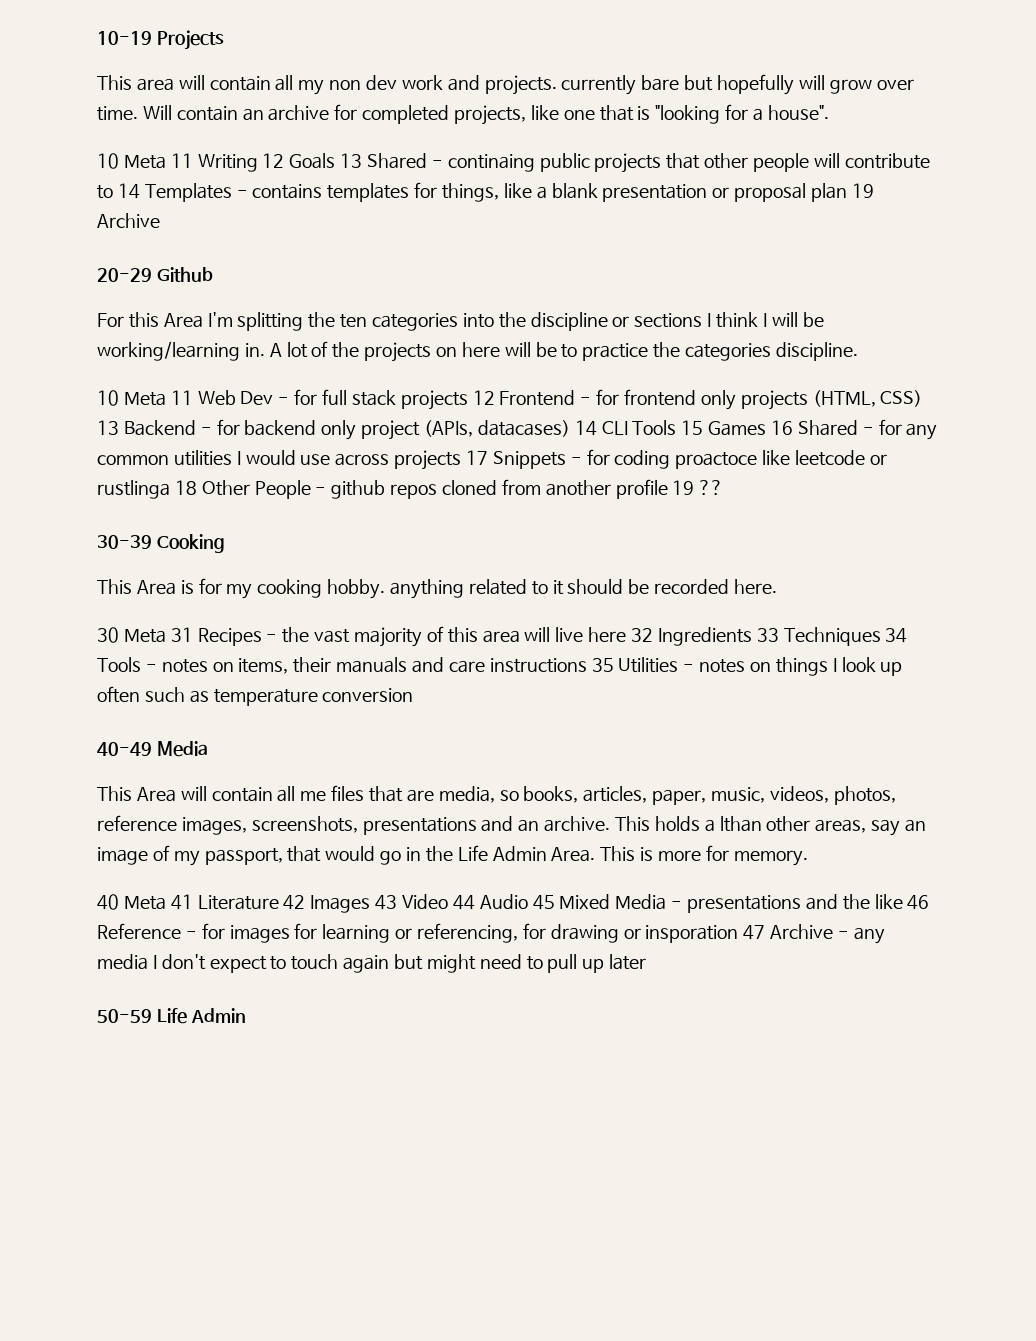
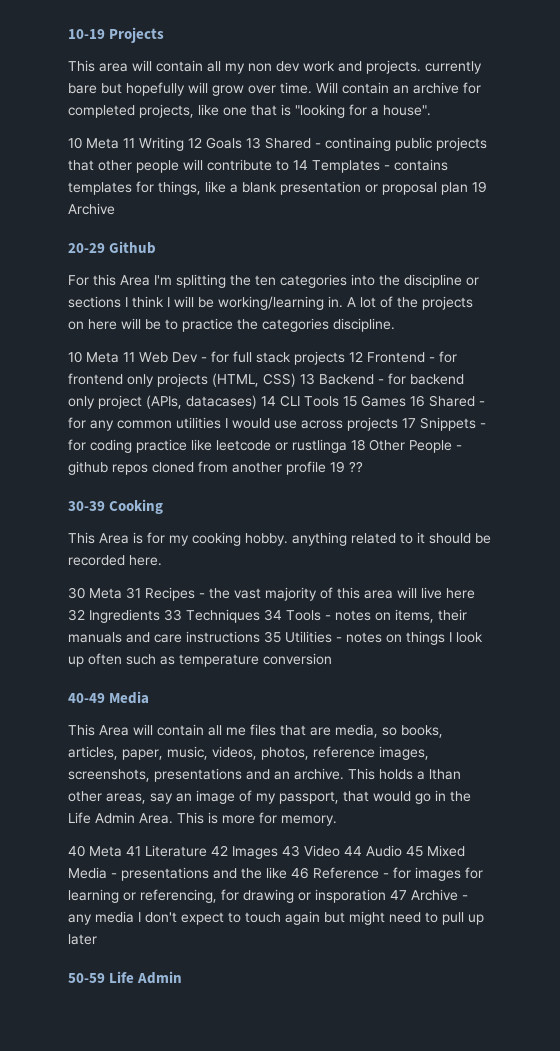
- 10 Meta 11 Web Dev - for full stack projects 12 Frontend - for frontend only projects (HTML, CSS) 13 Backend - for backend only project (APIs, datacases) 14 CLI Tools 15 Games 16 Shared - for any common utilities I would use across projects 17 Snippets - for coding proactoce like leetcode or rustlinga 18 Other People - github repos cloned from another profile 19 ??
+ 10 Meta 11 Web Dev - for full stack projects 12 Frontend - for frontend only projects (HTML, CSS) 13 Backend - for backend only project (APIs, datacases) 14 CLI Tools 15 Games 16 Shared - for any common utilities I would use across projects 17 Snippets - for coding practice like leetcode or rustlinga 18 Other People - github repos cloned from another profile 19 ??

